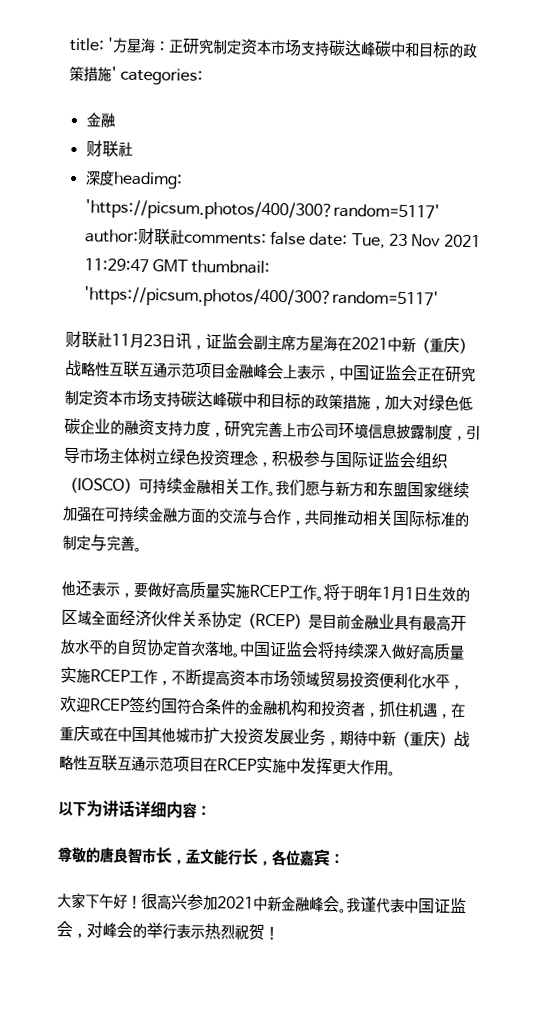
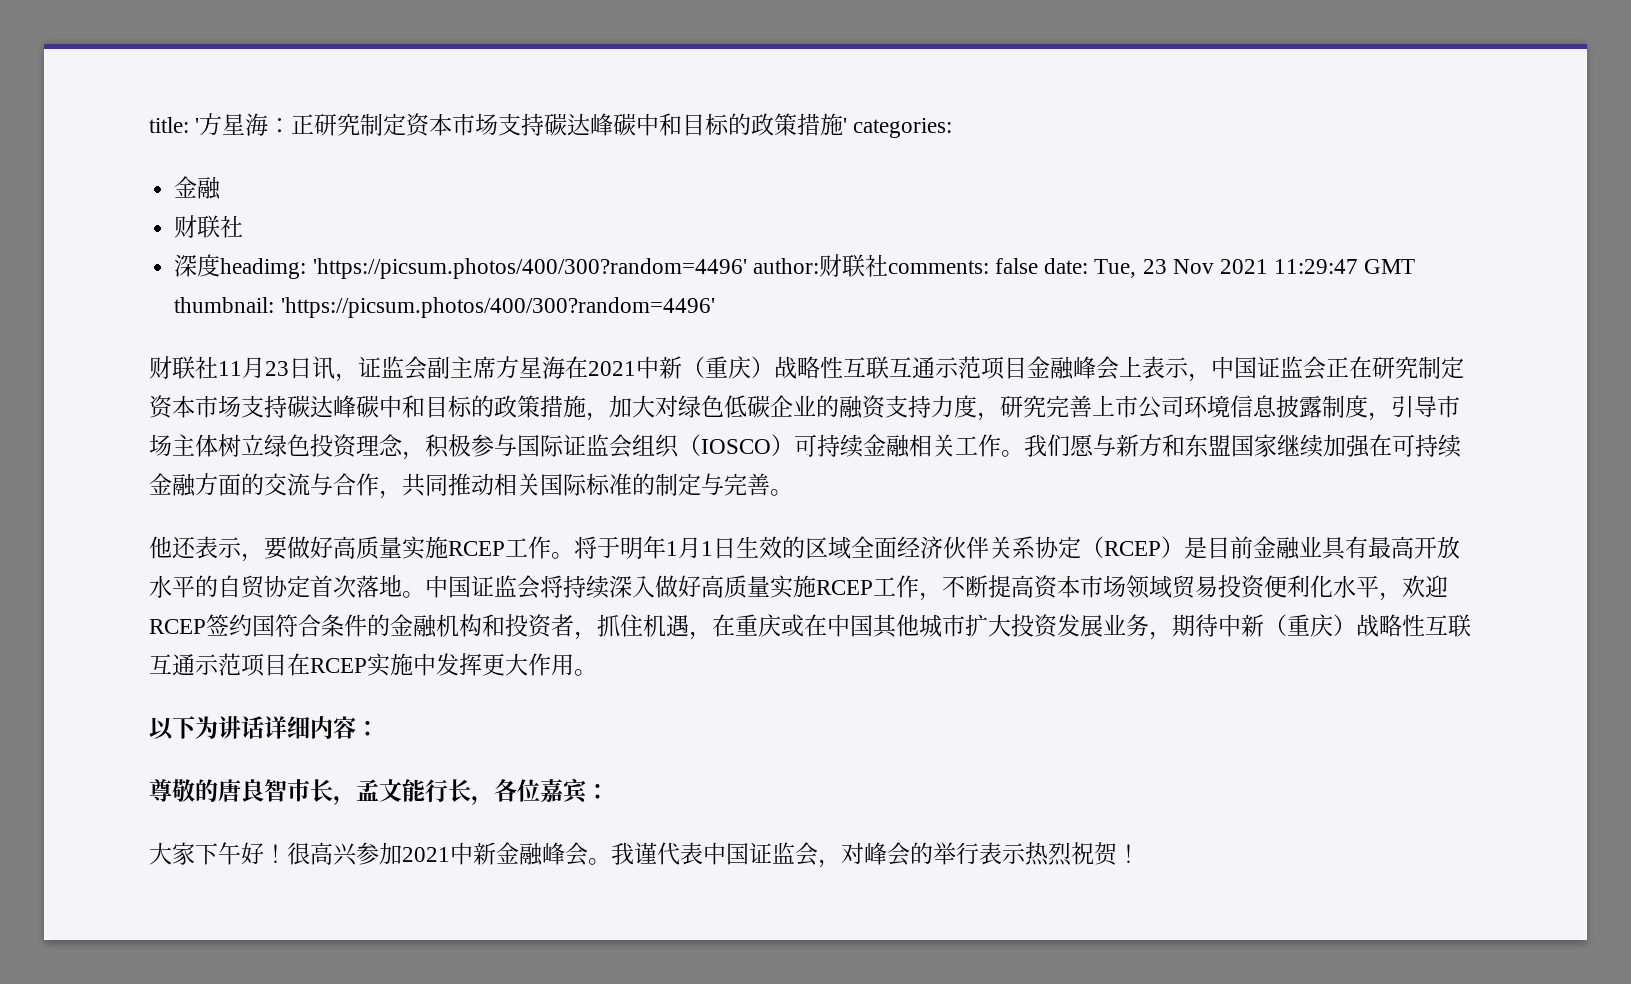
- 深度headimg: 'https://picsum.photos/400/300?random=5117' author:财联社comments: false date: Tue, 23 Nov 2021 11:29:47 GMT thumbnail: 'https://picsum.photos/400/300?random=5117'
+ 深度headimg: 'https://picsum.photos/400/300?random=4496' author:财联社comments: false date: Tue, 23 Nov 2021 11:29:47 GMT thumbnail: 'https://picsum.photos/400/300?random=4496'

